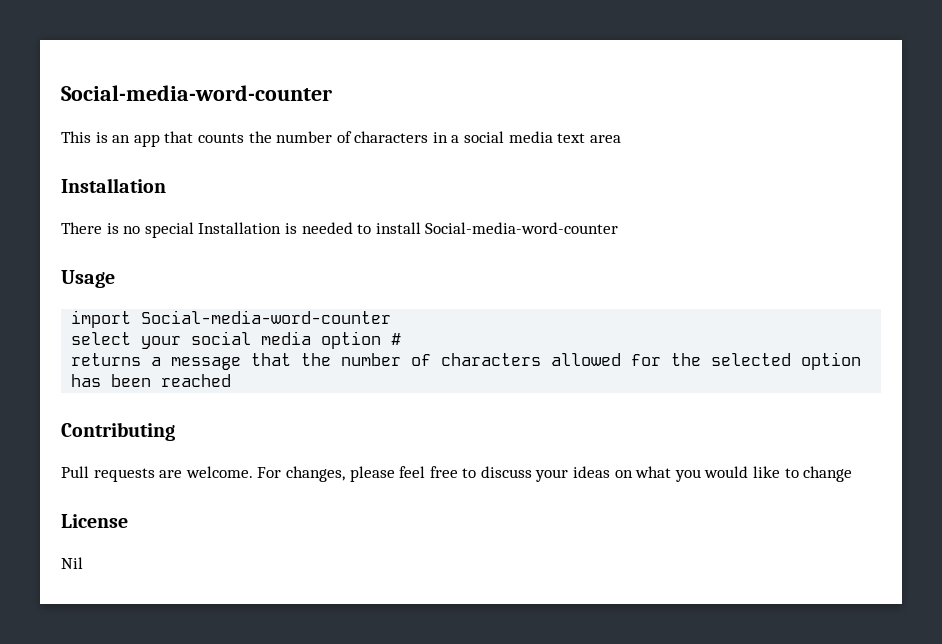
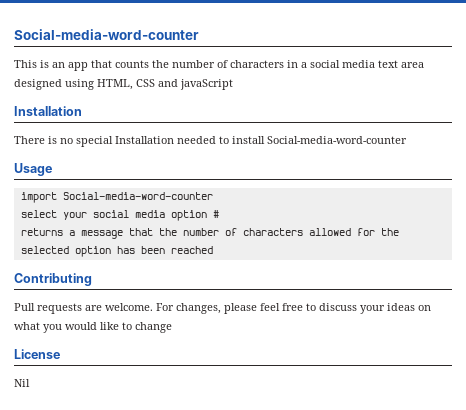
- This is an app that counts the number of characters in a social media text area
+ This is an app that counts the number of characters in a social media text area designed using HTML, CSS and javaScript
- There is no special Installation is needed to install Social-media-word-counter
+ There is no special Installation needed to install Social-media-word-counter

